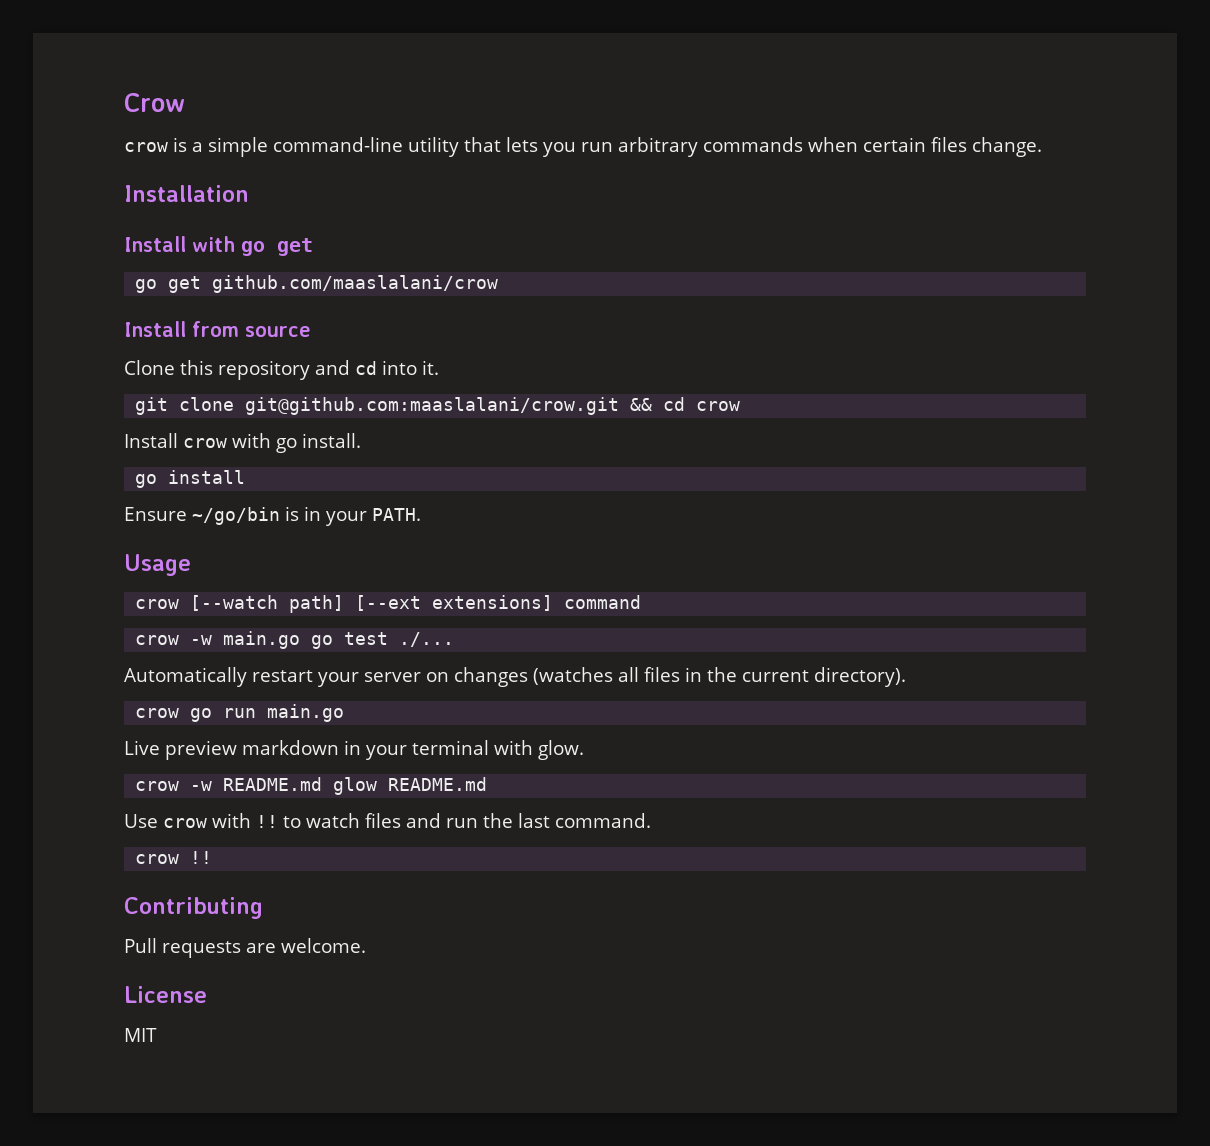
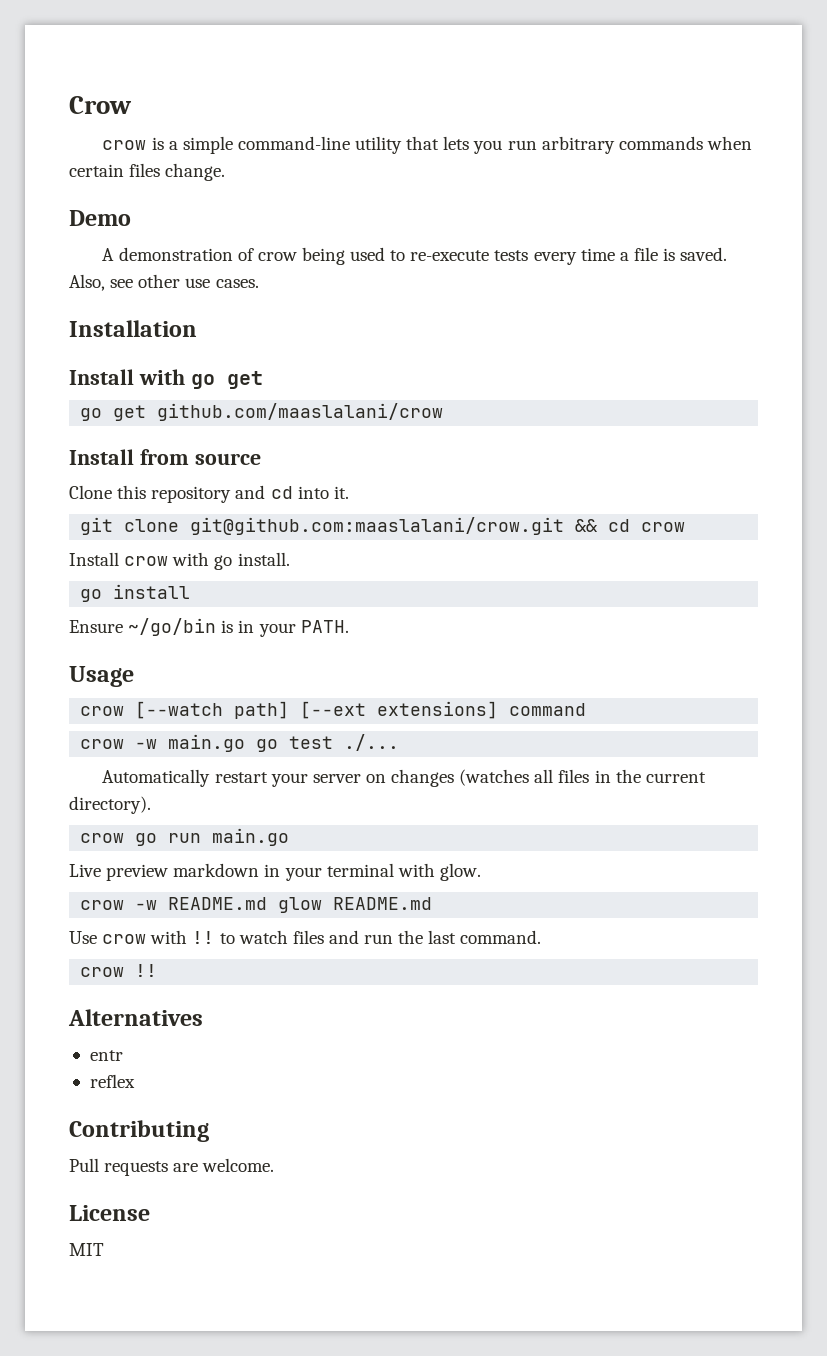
+ Demo
+ A demonstration of crow being used to re-execute tests every time a file is saved. Also, see other use cases.
+ Alternatives
+ entr
+ reflex

